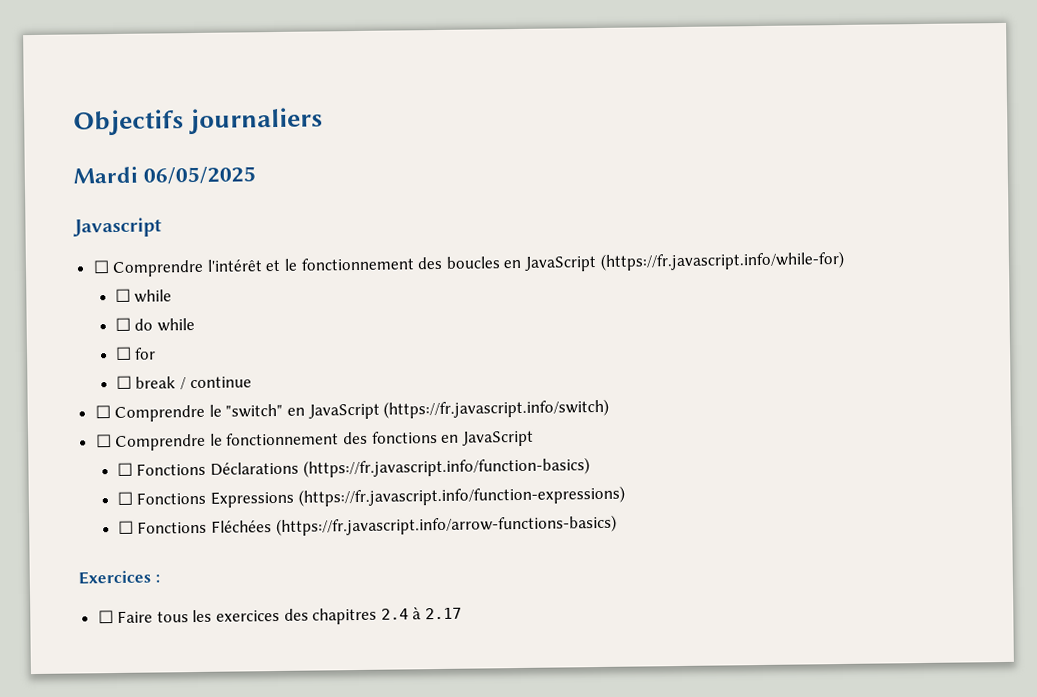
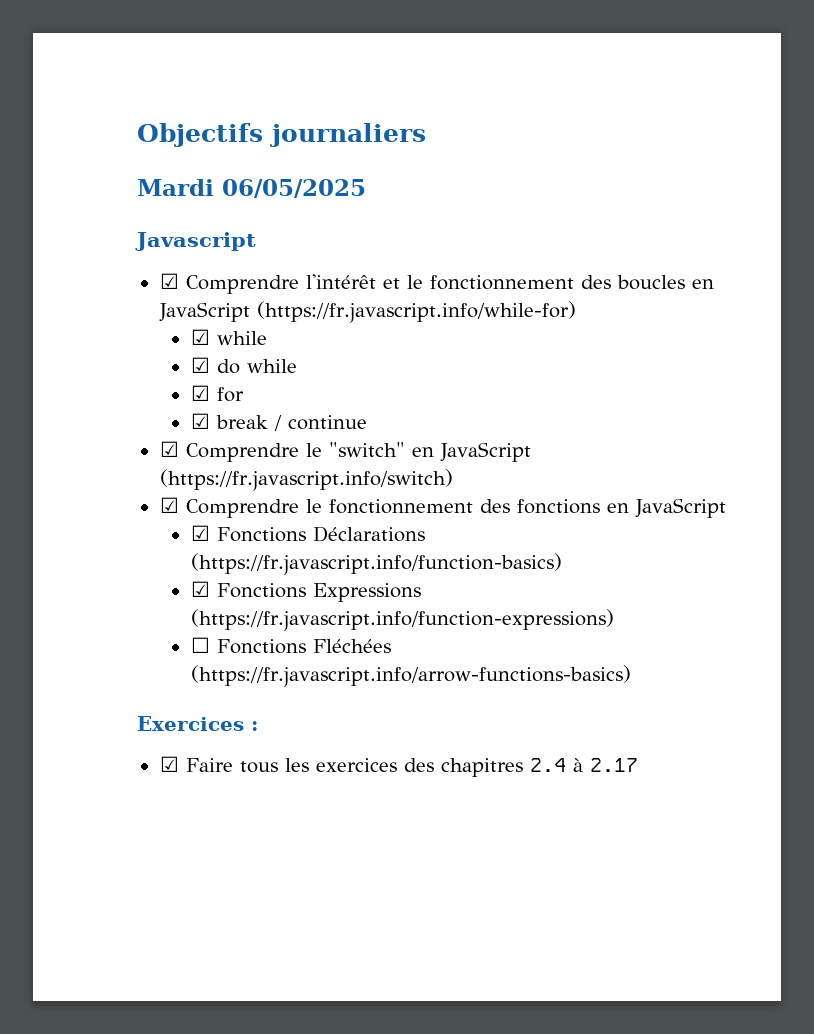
- ☐ Comprendre l'intérêt et le fonctionnement des boucles en JavaScript (https://fr.javascript.info/while-for)
+ ☑ Comprendre l'intérêt et le fonctionnement des boucles en JavaScript (https://fr.javascript.info/while-for)
- ☐ while
- ☐ do while
+ ☑ while
+ ☑ do while
- ☐ for
+ ☑ for
- ☐ break / continue
+ ☑ break / continue
- ☐ Comprendre le "switch" en JavaScript (https://fr.javascript.info/switch)
+ ☑ Comprendre le "switch" en JavaScript (https://fr.javascript.info/switch)
- ☐ Comprendre le fonctionnement des fonctions en JavaScript
+ ☑ Comprendre le fonctionnement des fonctions en JavaScript
- ☐ Fonctions Déclarations (https://fr.javascript.info/function-basics)
+ ☑ Fonctions Déclarations (https://fr.javascript.info/function-basics)
- ☐ Fonctions Expressions (https://fr.javascript.info/function-expressions)
+ ☑ Fonctions Expressions (https://fr.javascript.info/function-expressions)
- ☐ Faire tous les exercices des chapitres 2.4 à 2.17
+ ☑ Faire tous les exercices des chapitres 2.4 à 2.17

